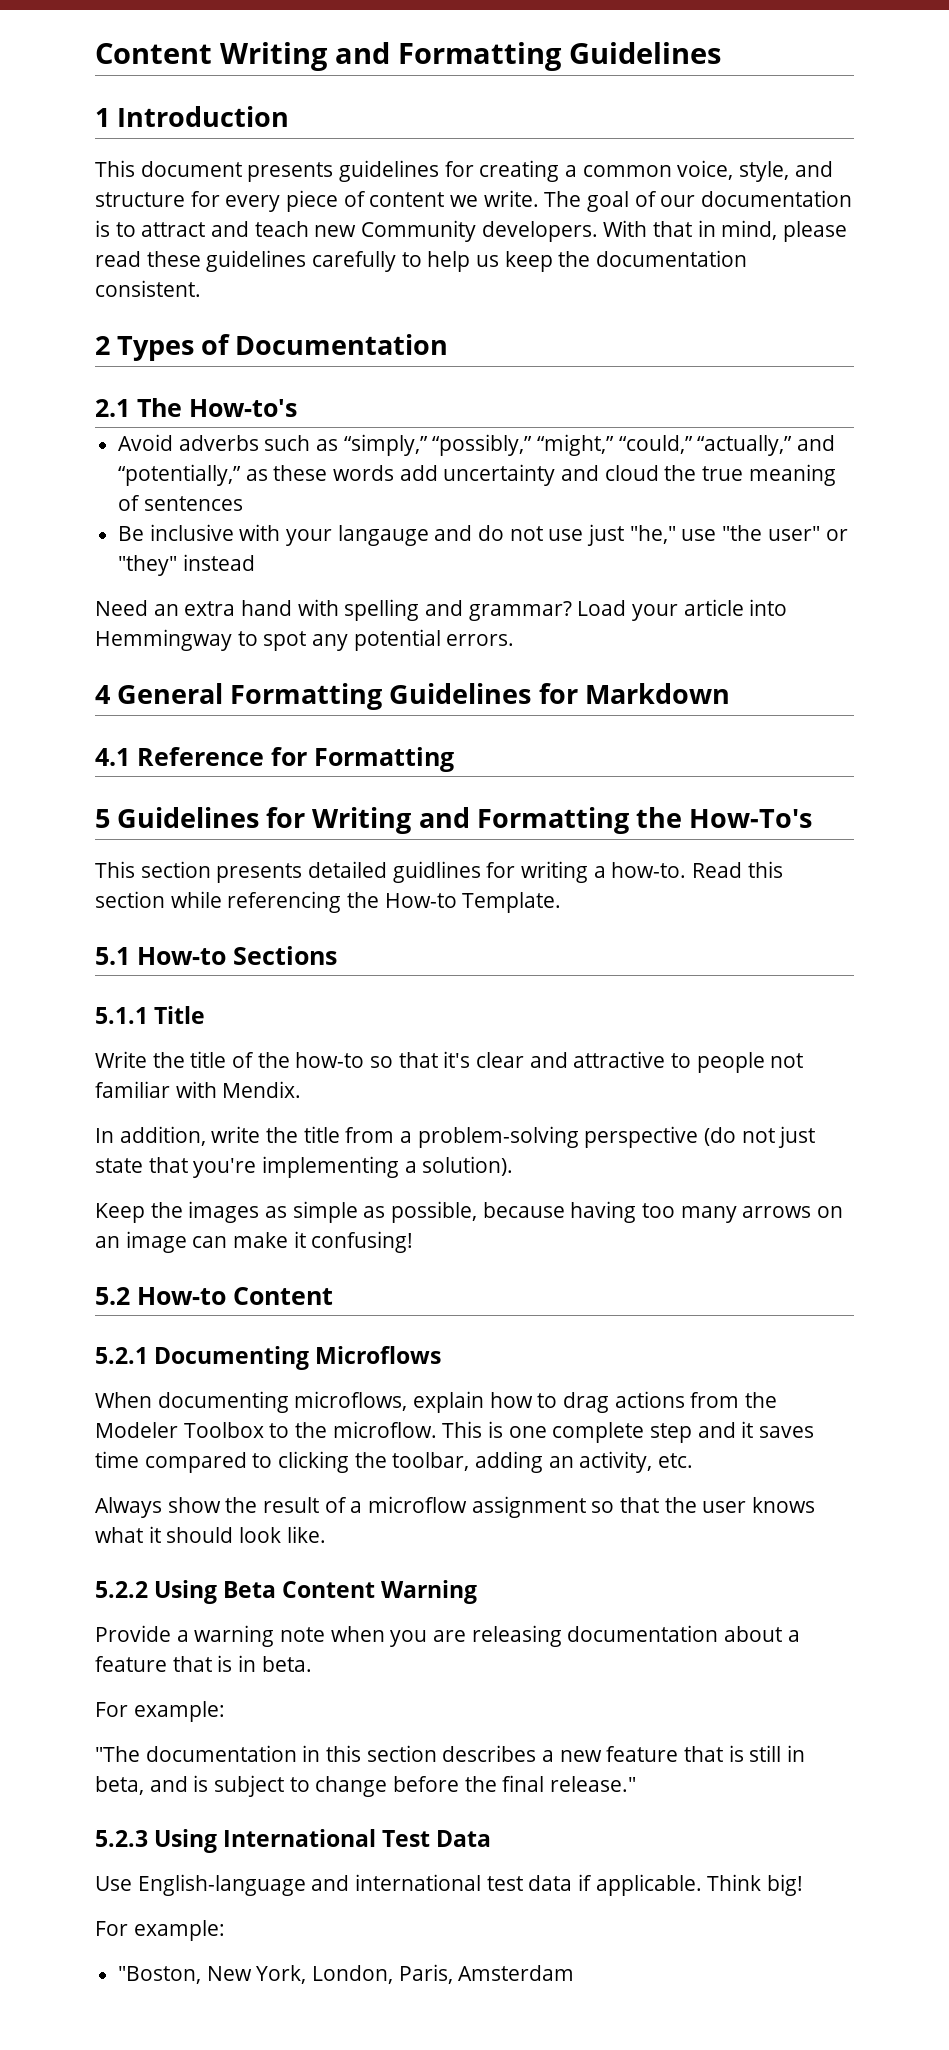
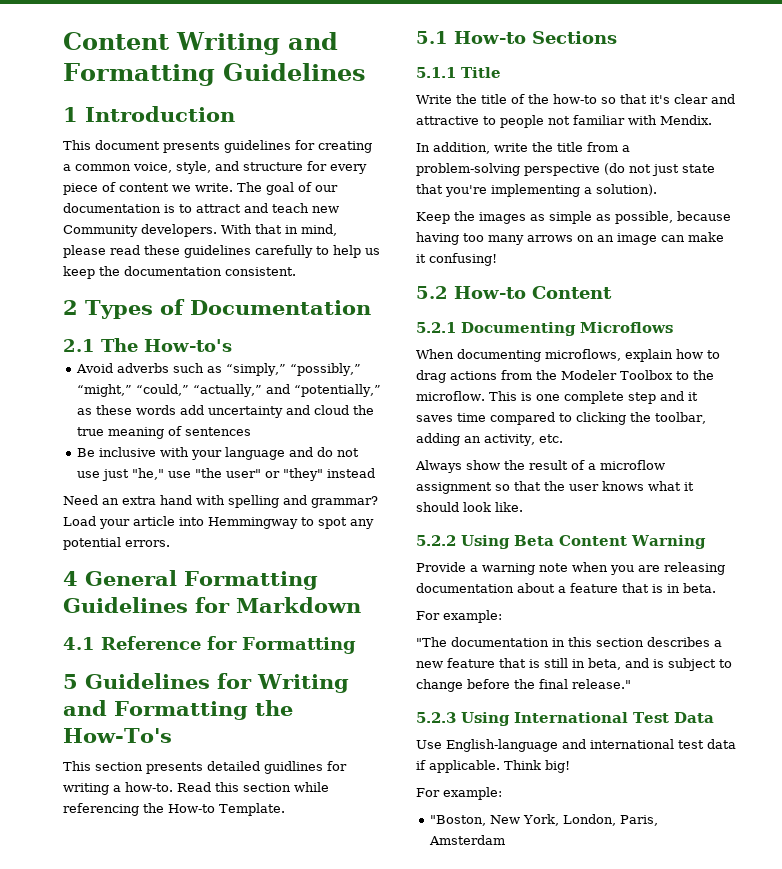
- Be inclusive with your langauge and do not use just "he," use "the user" or "they" instead
+ Be inclusive with your language and do not use just "he," use "the user" or "they" instead

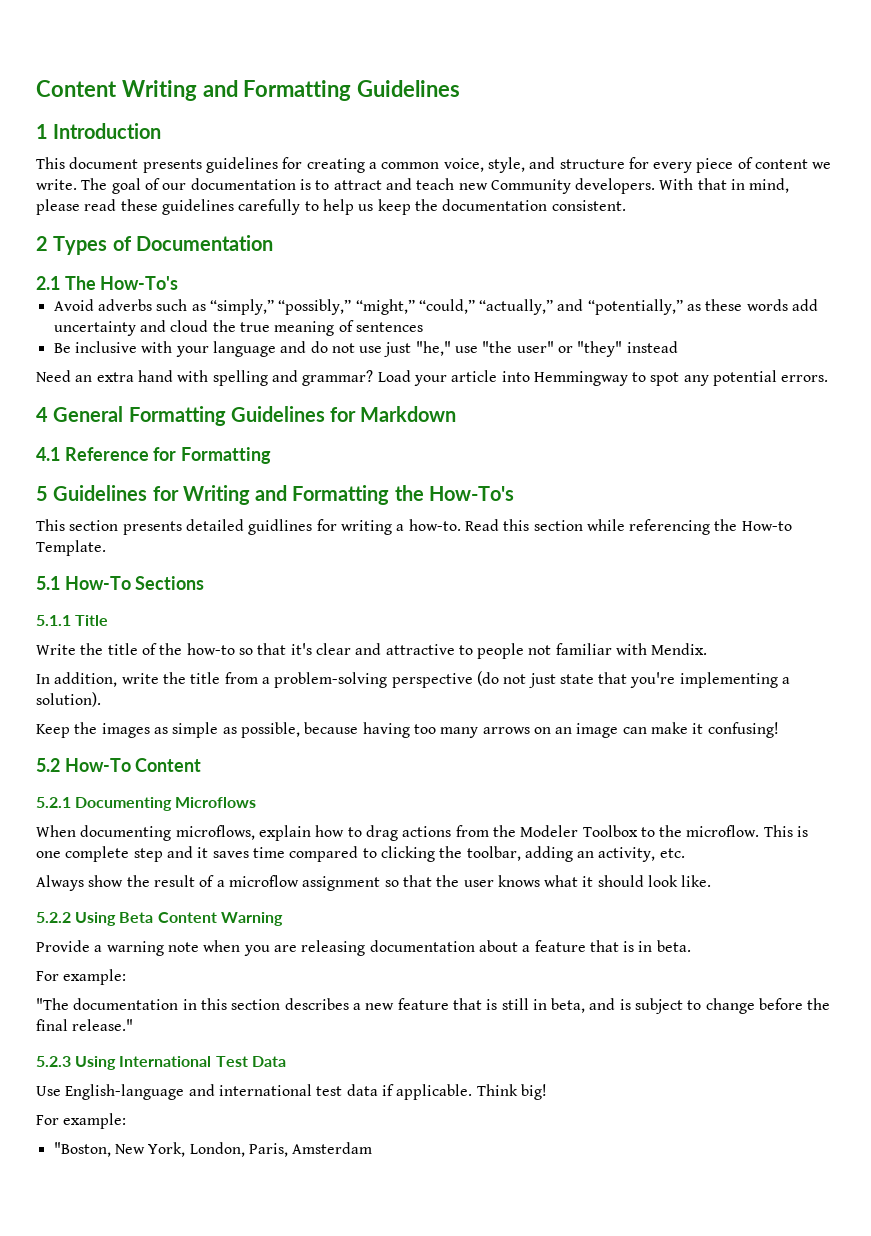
- 2.1 The How-to's
+ 2.1 The How-To's
- 5.1 How-to Sections
+ 5.1 How-To Sections
- 5.2 How-to Content
+ 5.2 How-To Content

